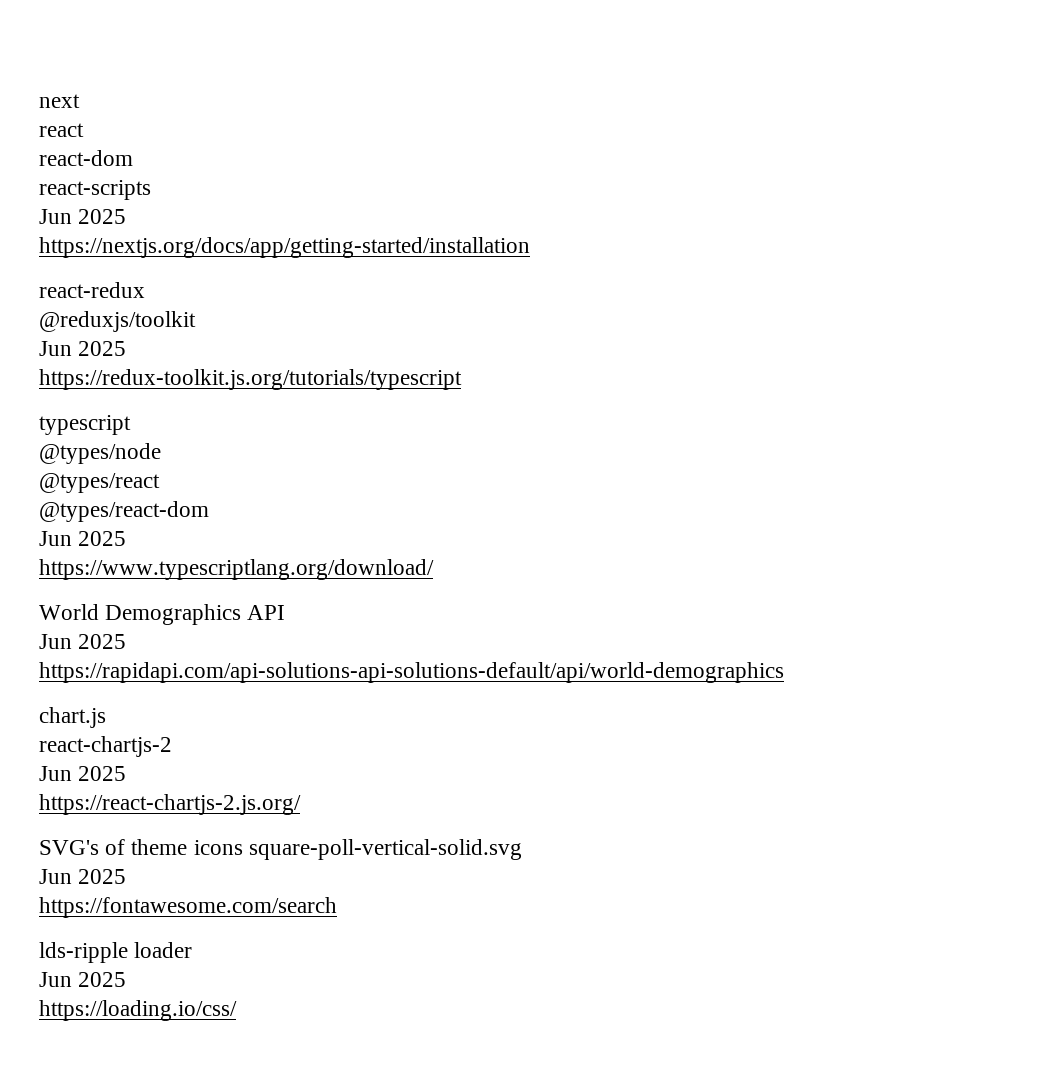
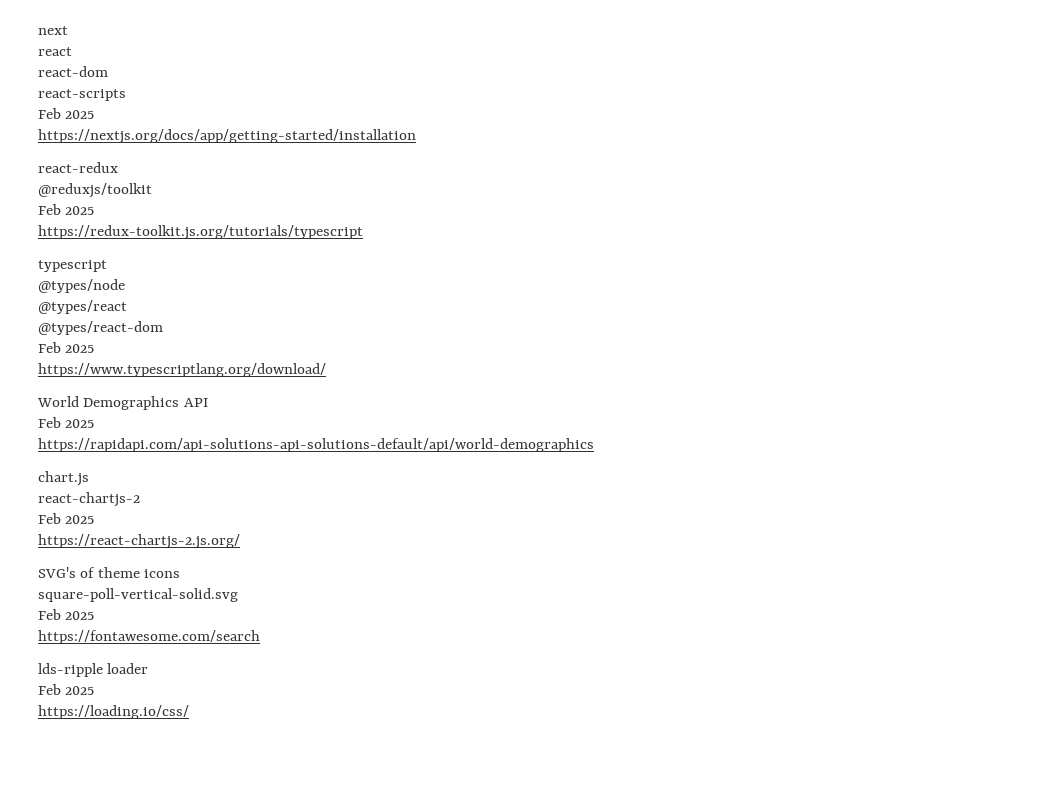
  react-scripts
- Jun 2025
+ Feb 2025
  @reduxjs/toolkit
- Jun 2025
+ Feb 2025
  @types/react-dom
- Jun 2025
+ Feb 2025
  World Demographics API
- Jun 2025
+ Feb 2025
  react-chartjs-2
- Jun 2025
+ Feb 2025
- SVG's of theme icons square-poll-vertical-solid.svg
- Jun 2025
+ SVG's of theme icons
+ square-poll-vertical-solid.svg
+ Feb 2025
  lds-ripple loader
- Jun 2025
+ Feb 2025

